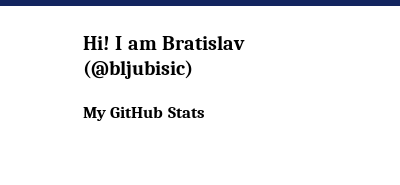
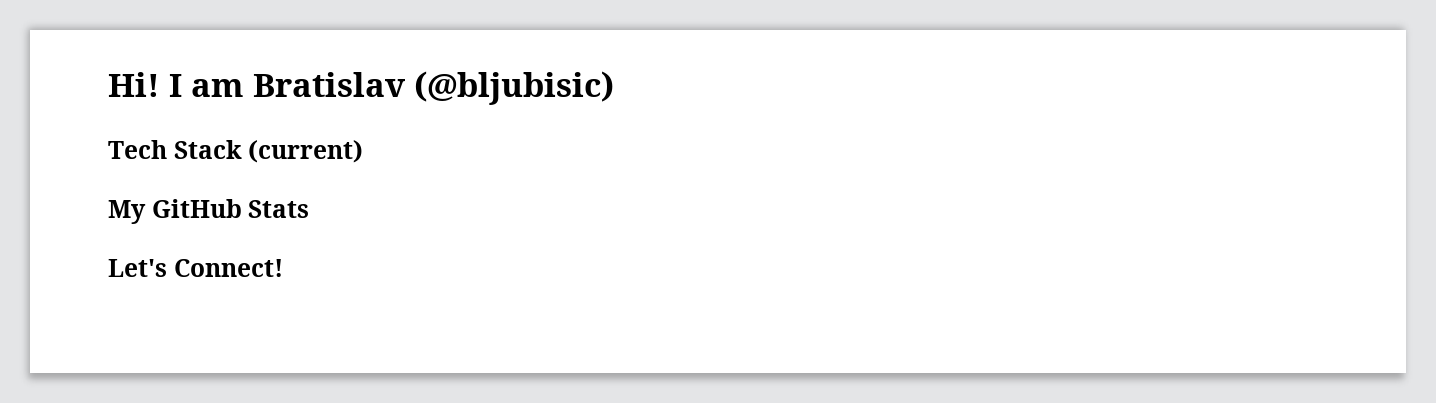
+ Tech Stack (current)
+ Let's Connect!

